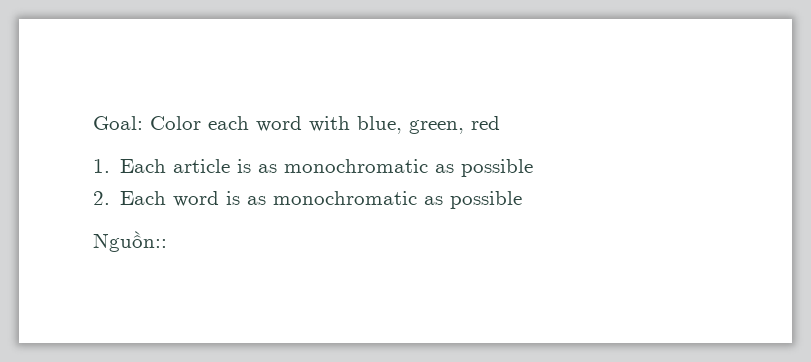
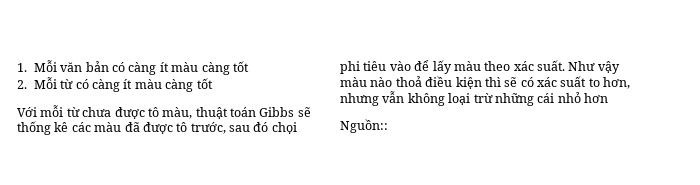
- Goal: Color each word with blue, green, red
- 1. Each article is as monochromatic as possible
- 2. Each word is as monochromatic as possible
+ 1. Mỗi văn bản có càng ít màu càng tốt
+ 2. Mỗi từ có càng ít màu càng tốt
+ Với mỗi từ chưa được tô màu, thuật toán Gibbs sẽ thống kê các màu đã được tô trước, sau đó chọi phi tiêu vào để lấy màu theo xác suất. Như vậy màu nào thoả điều kiện thì sẽ có xác suất to hơn, nhưng vẫn không loại trừ những cái nhỏ hơn

